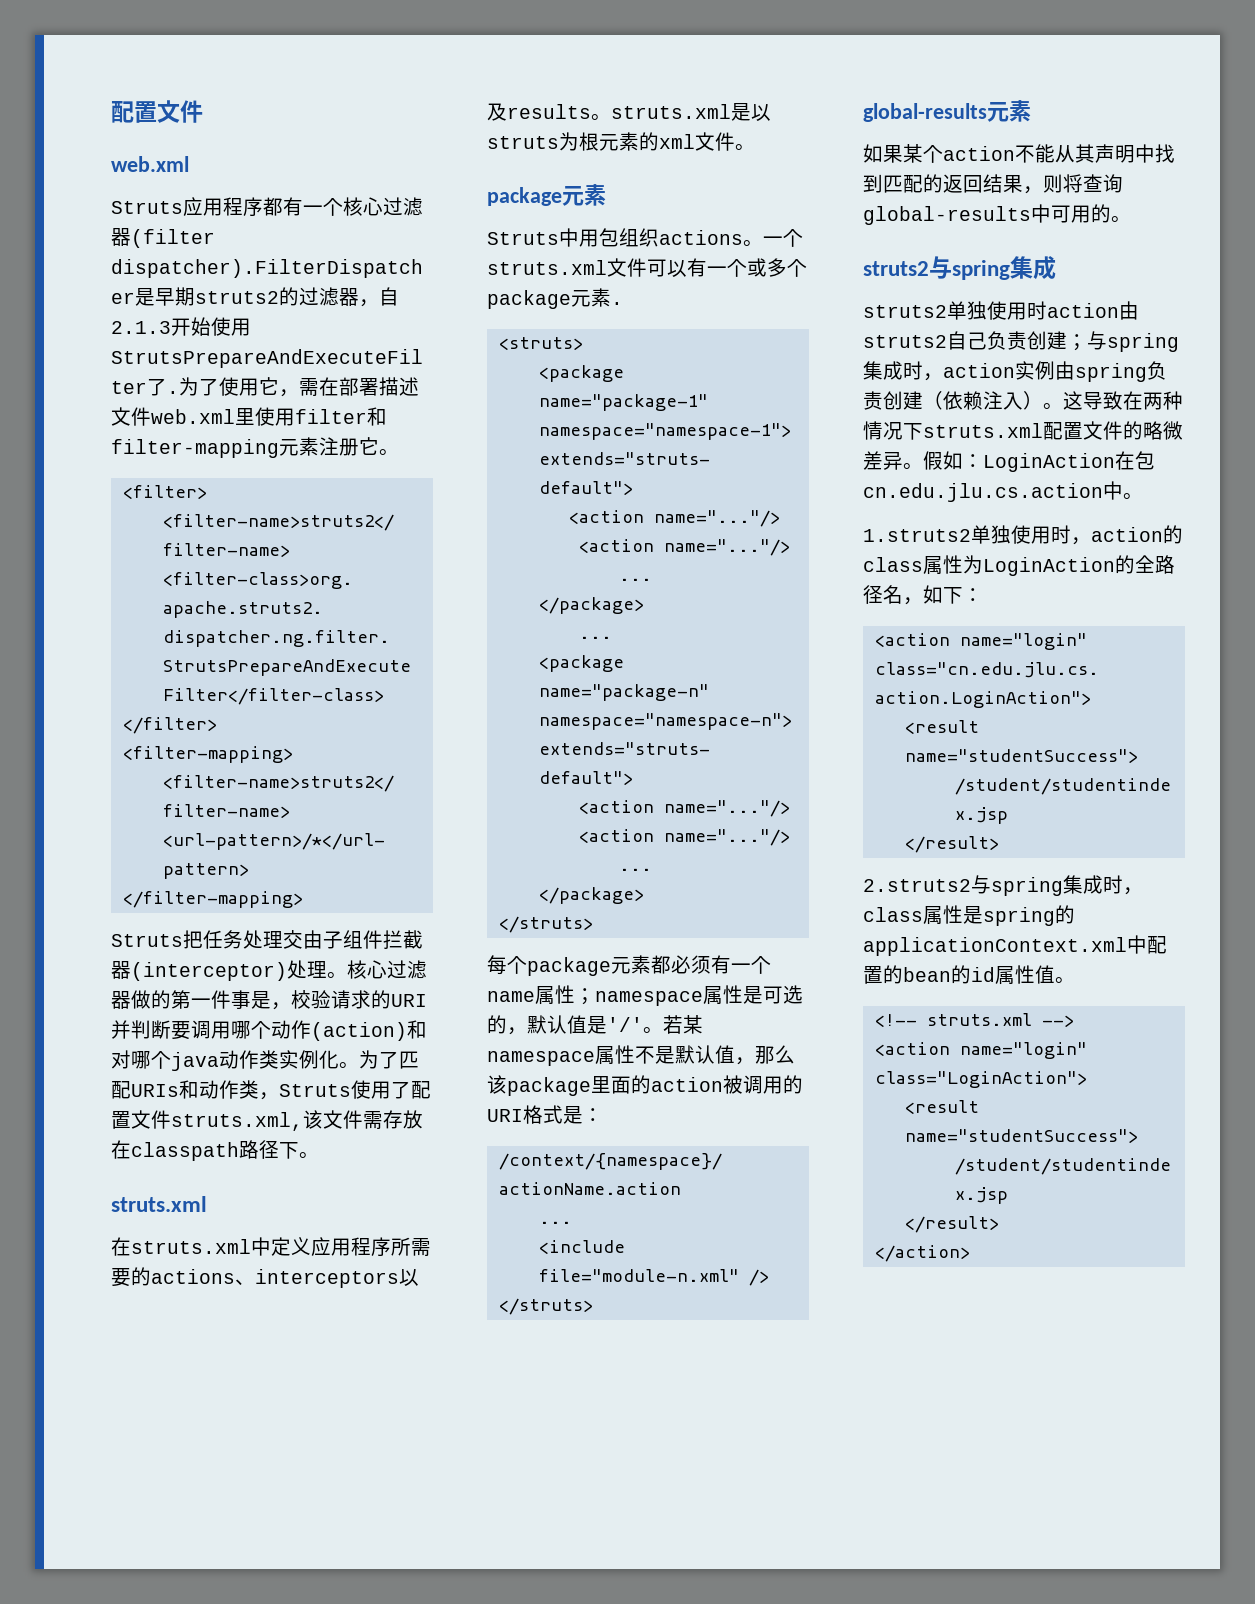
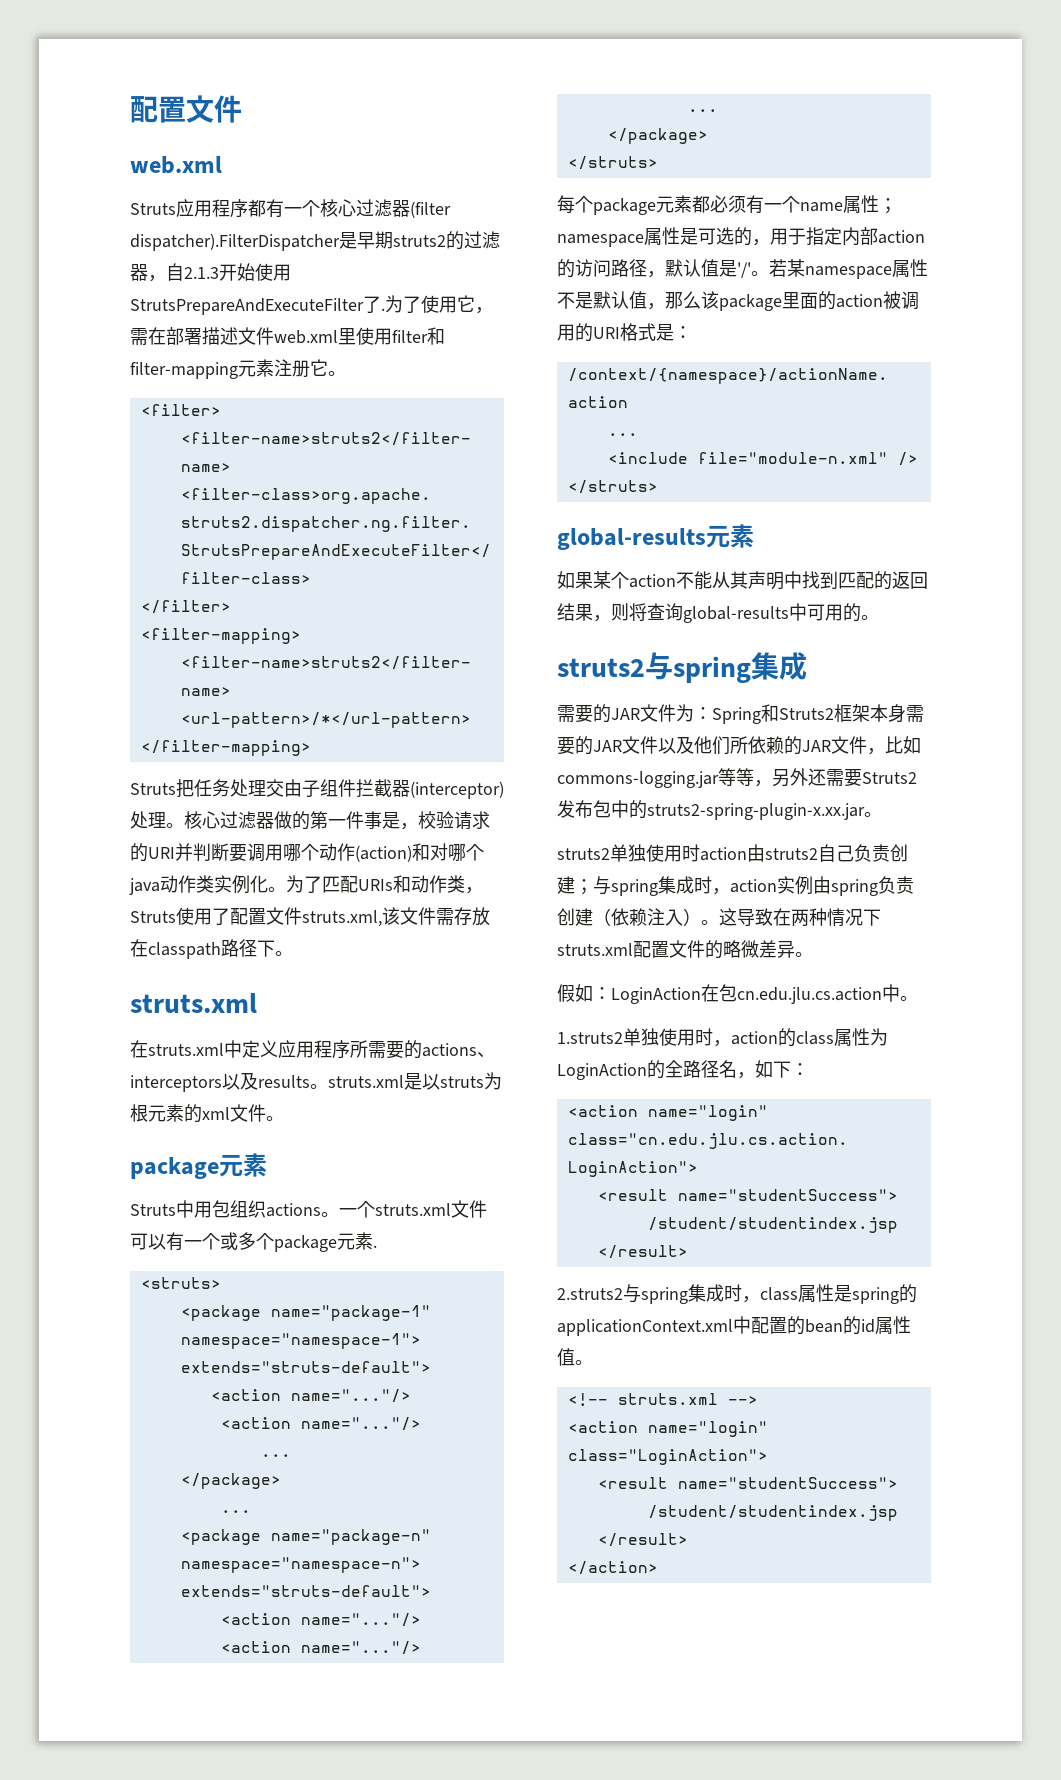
- 每个package元素都必须有一个name属性；namespace属性是可选的，默认值是'/'。
+ 每个package元素都必须有一个name属性；namespace属性是可选的，用于指定内部action的访问路径，默认值是'/'。
+ 需要的JAR文件为：Spring和Struts2框架本身需要的JAR文件以及他们所依赖的JAR文件，比如commons-logging.jar等等，另外还需要Struts2发布包中的struts2-spring-plugin-x.xx.jar。
- 这导致在两种情况下struts.xml配置文件的略微差异。假如：LoginAction在包cn.edu.jlu.cs.action中。
+ 这导致在两种情况下struts.xml配置文件的略微差异。
+ 假如：LoginAction在包cn.edu.jlu.cs.action中。

